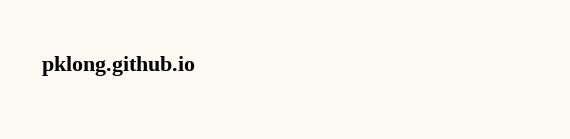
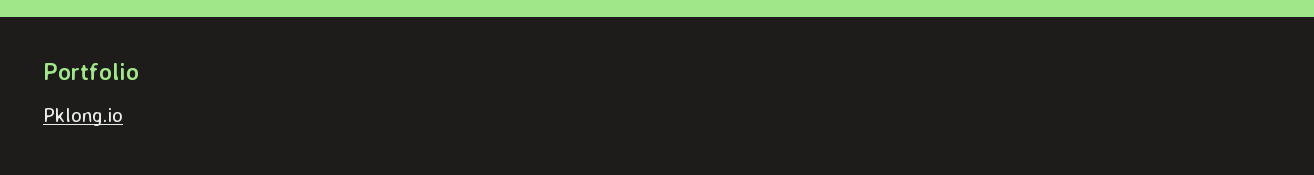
- pklong.github.io
+ Portfolio
+ Pklong.io

